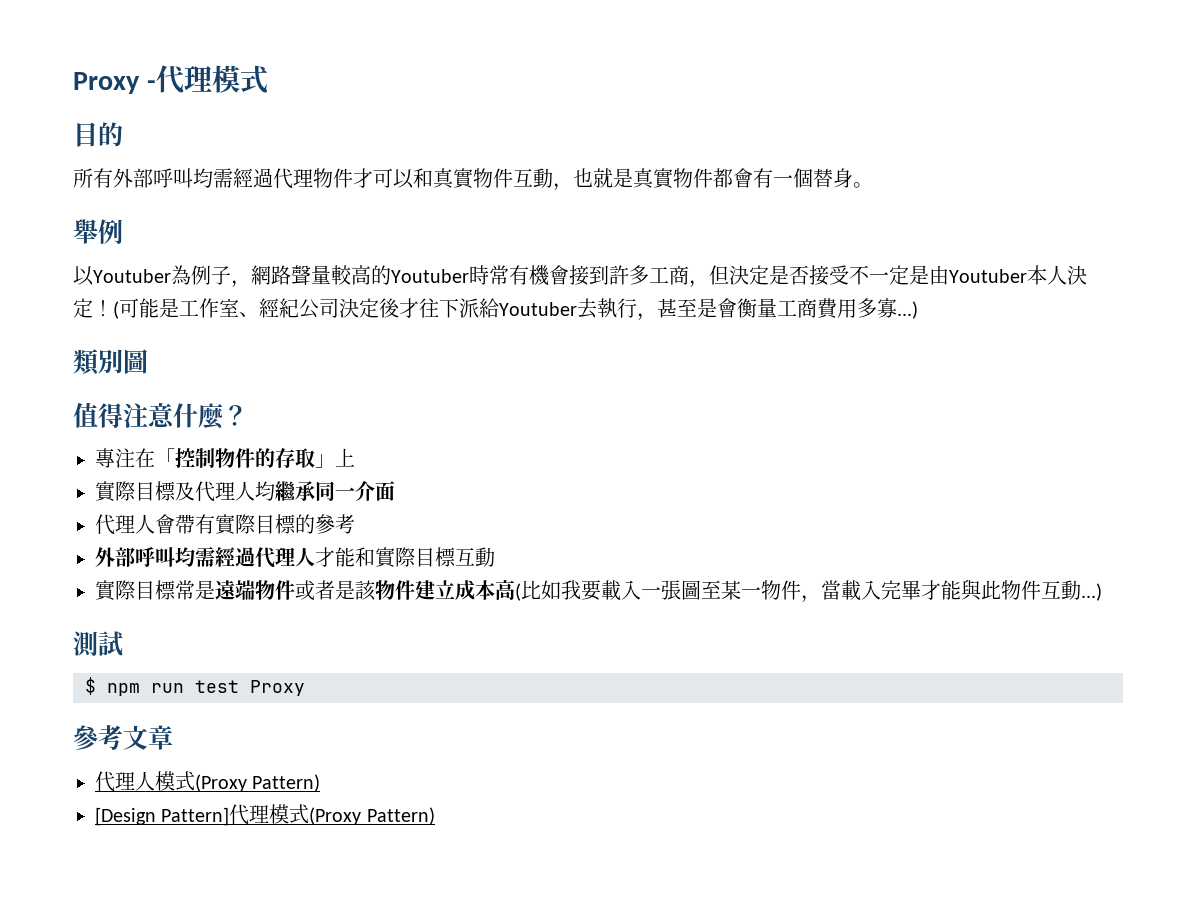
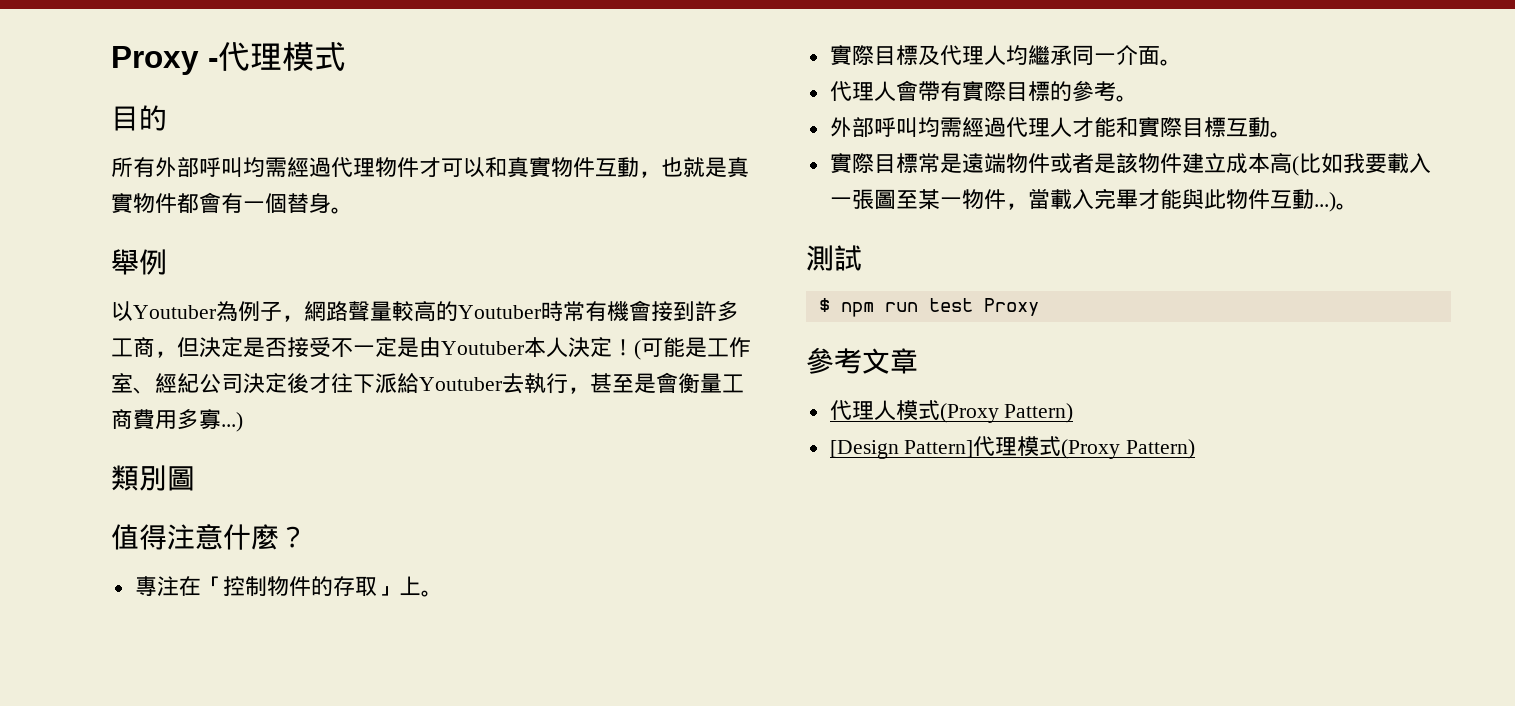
- 專注在「控制物件的存取」上
+ 專注在「控制物件的存取」上。
- 實際目標及代理人均繼承同一介面
+ 實際目標及代理人均繼承同一介面。
- 代理人會帶有實際目標的參考
+ 代理人會帶有實際目標的參考。
- 外部呼叫均需經過代理人才能和實際目標互動
+ 外部呼叫均需經過代理人才能和實際目標互動。
- 實際目標常是遠端物件或者是該物件建立成本高(比如我要載入一張圖至某一物件，當載入完畢才能與此物件互動...)
+ 實際目標常是遠端物件或者是該物件建立成本高(比如我要載入一張圖至某一物件，當載入完畢才能與此物件互動...)。

